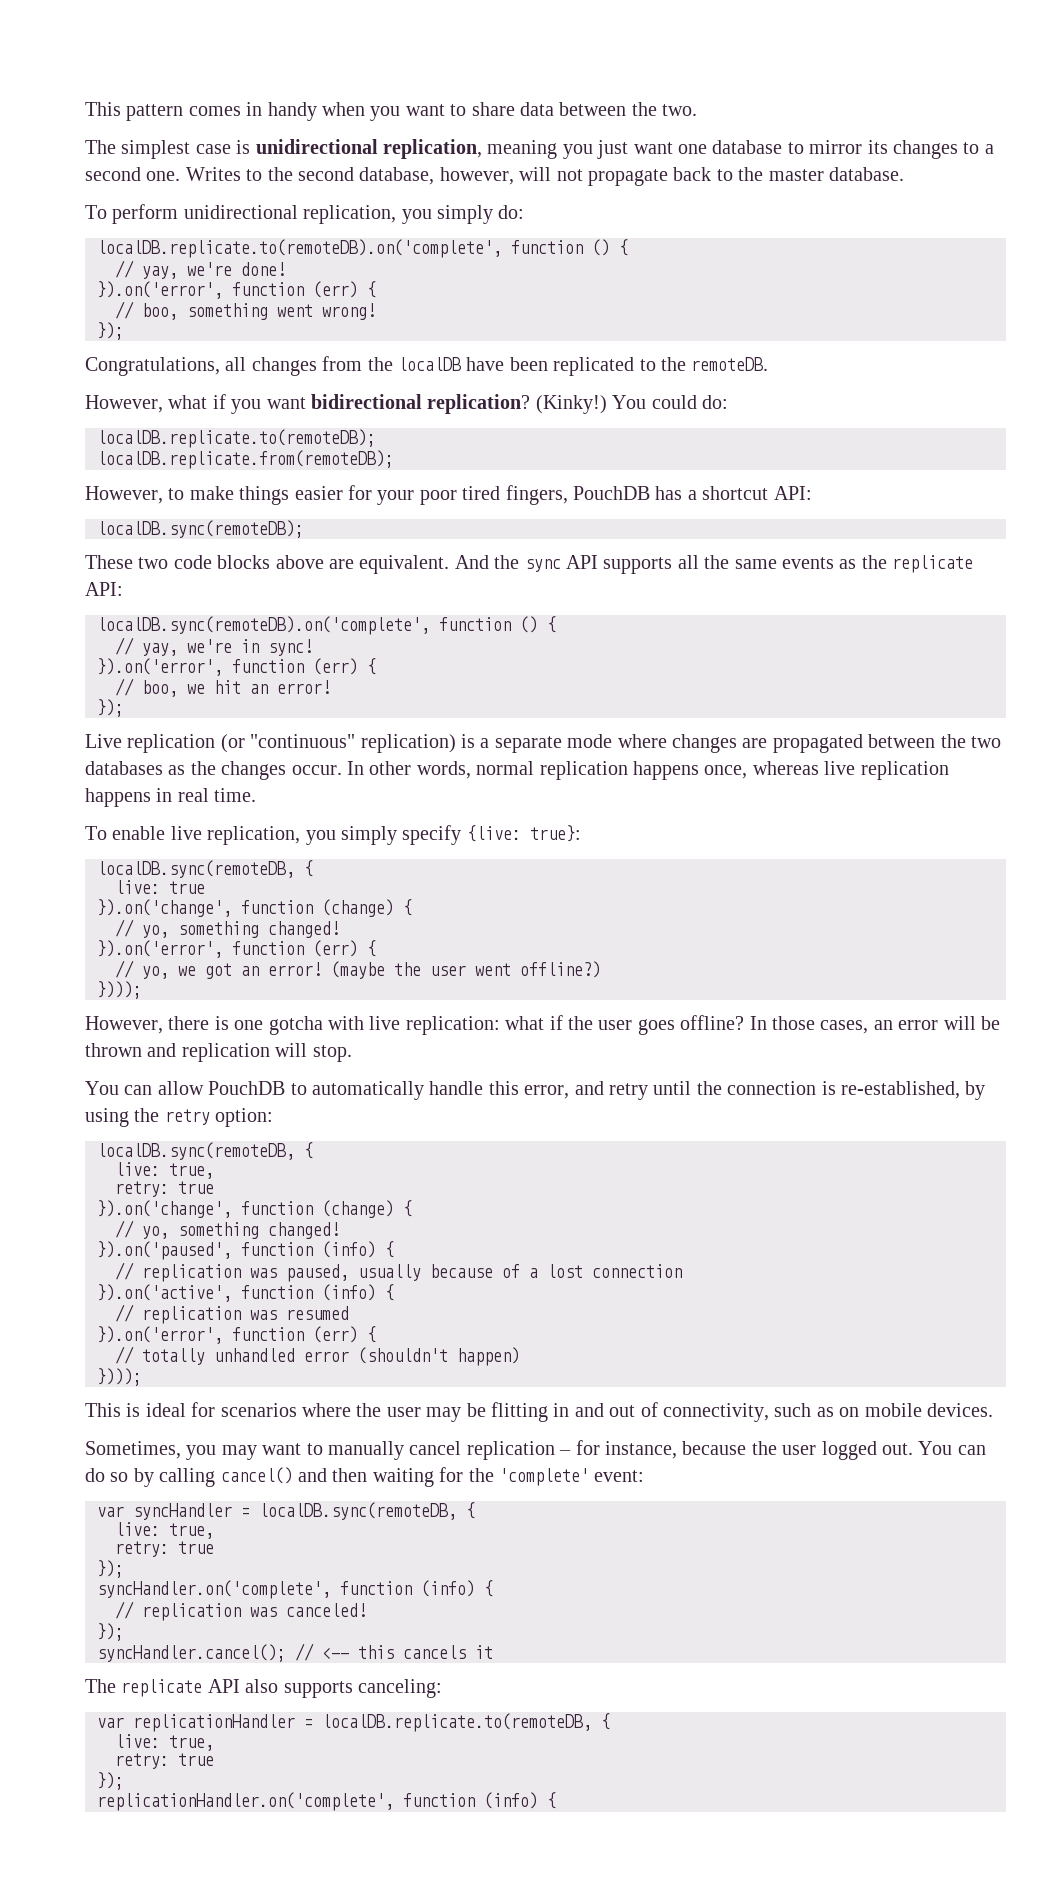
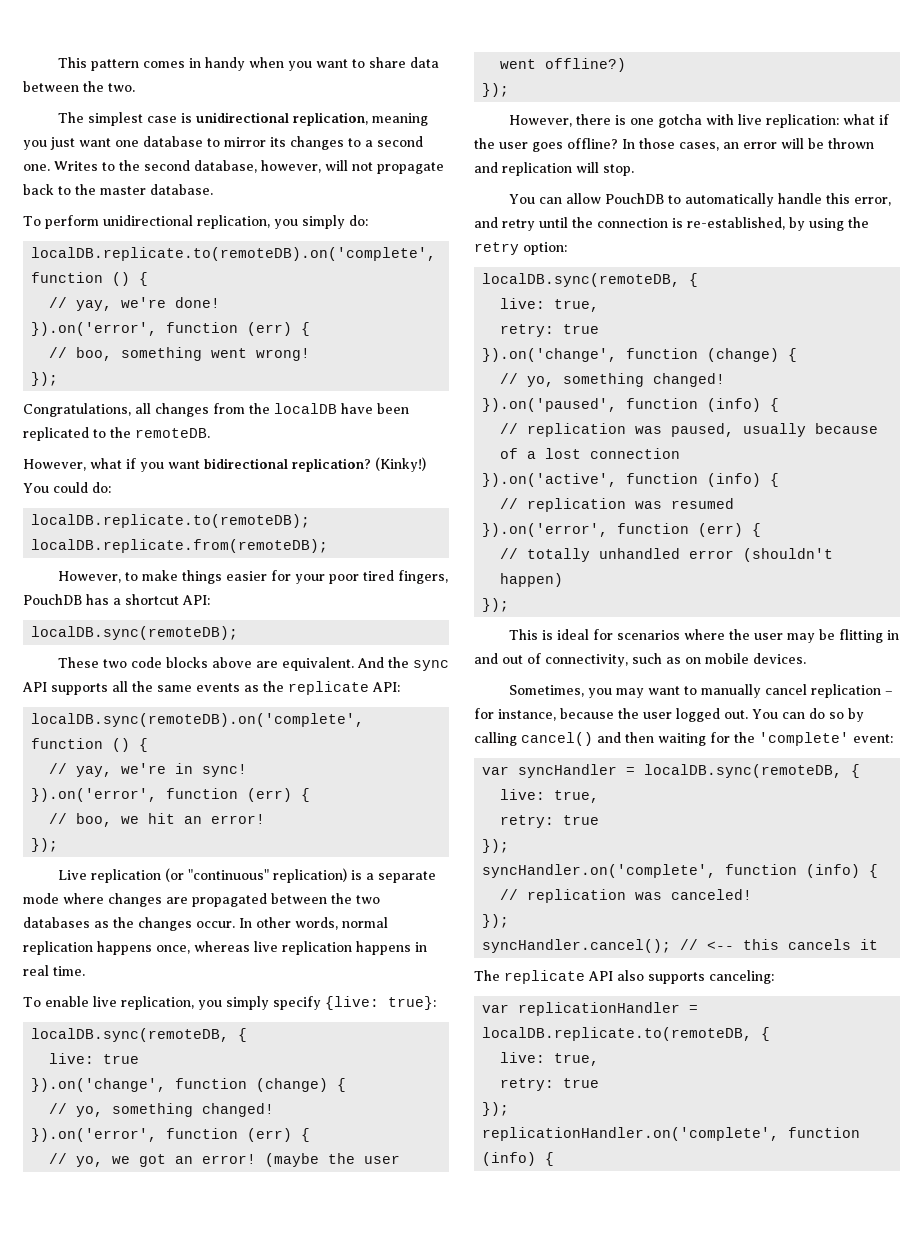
  (maybe the user went offline?)
- })));
+ });
  // totally unhandled error (shouldn't happen)
- })));
+ });

